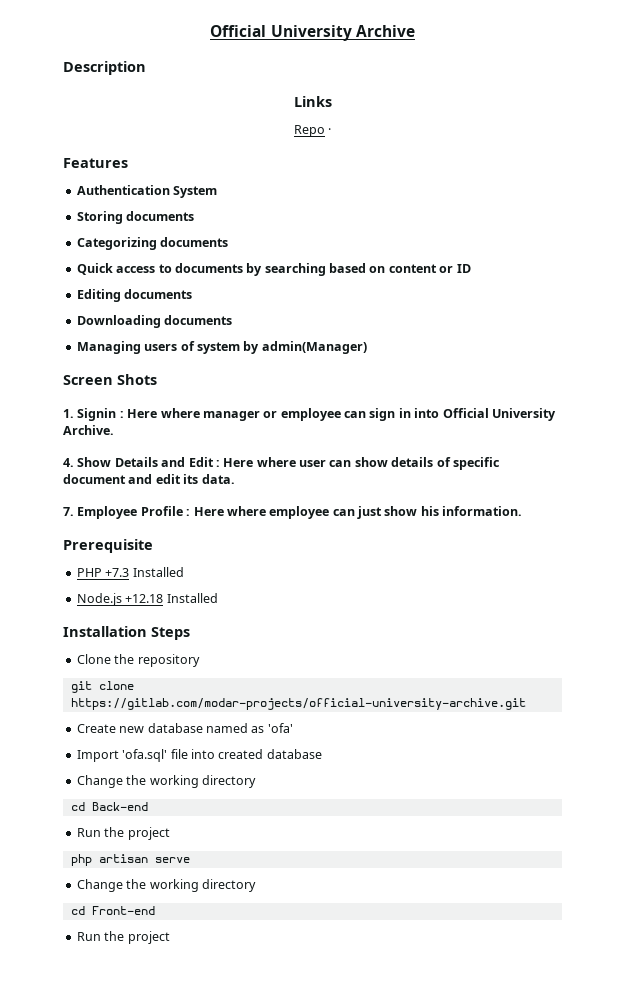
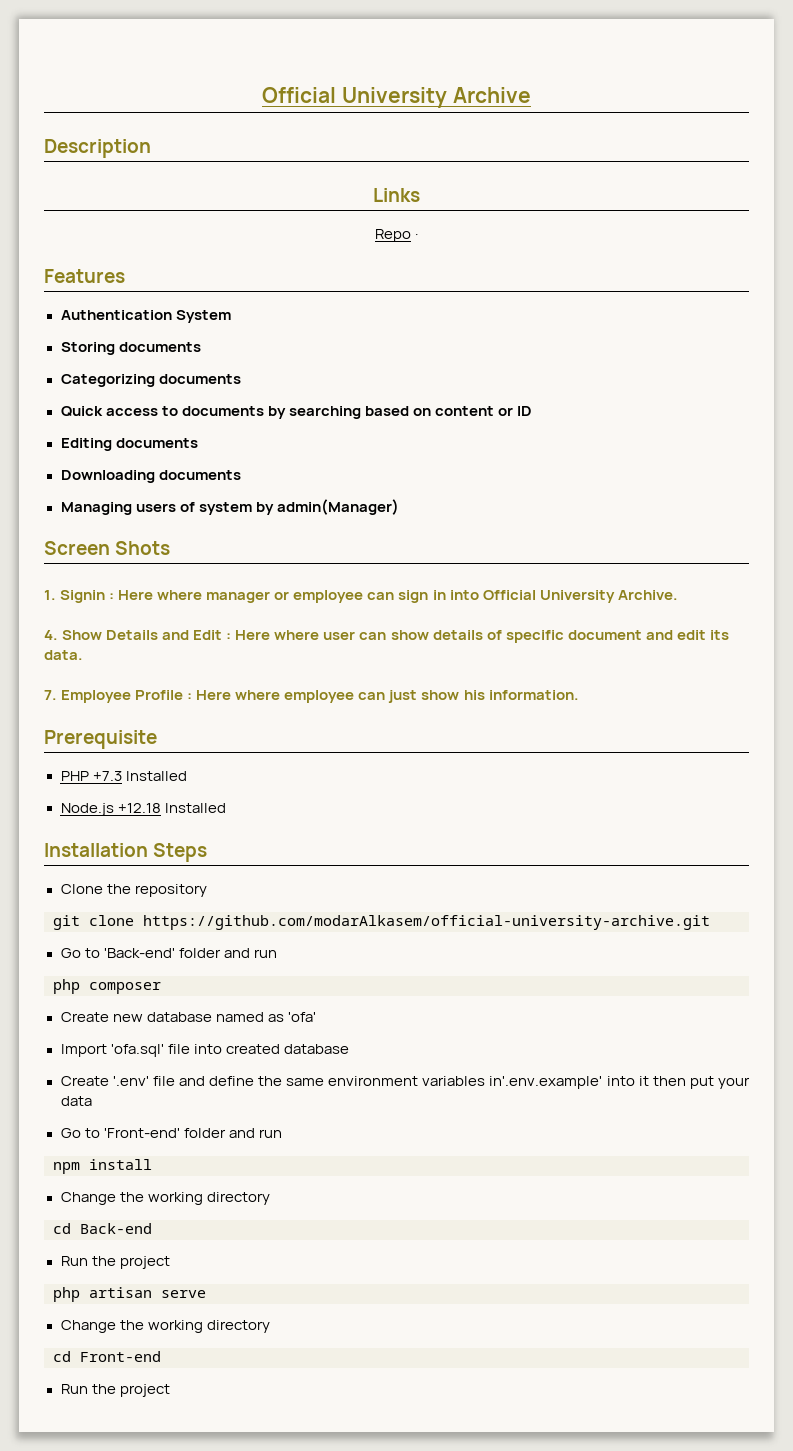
- git clone https://gitlab.com/modar-projects/official-university-archive.git
+ git clone https://github.com/modarAlkasem/official-university-archive.git
+ Go to 'Back-end' folder and run
+ php composer
+ Create '.env' file and define the same environment variables in'.env.example' into it then put your data
+ Go to 'Front-end' folder and run
+ npm install

